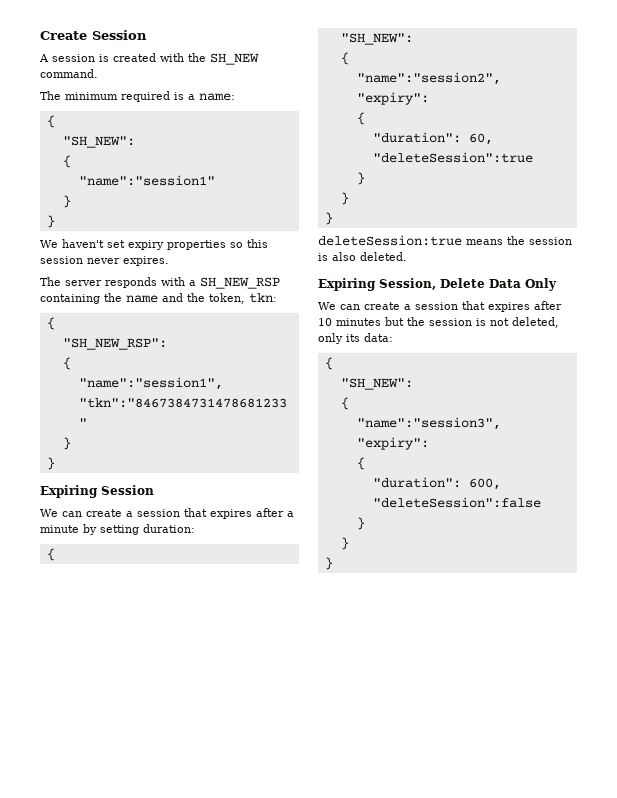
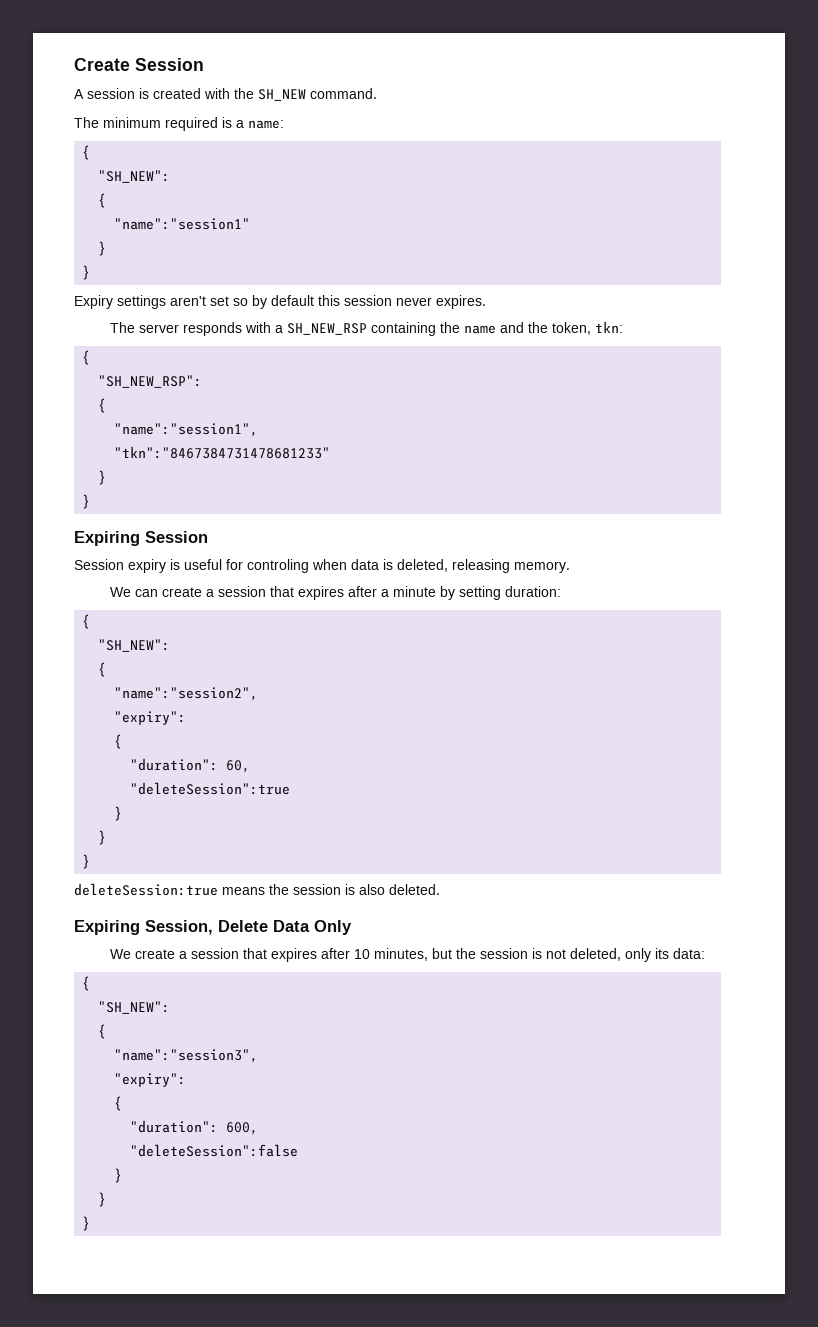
- We haven't set expiry properties so this session never expires.
+ Expiry settings aren't set so by default this session never expires.
+ Session expiry is useful for controling when data is deleted, releasing memory.
- We can create a session that expires after 10 minutes but the session is not deleted, only its data:
+ We create a session that expires after 10 minutes, but the session is not deleted, only its data:

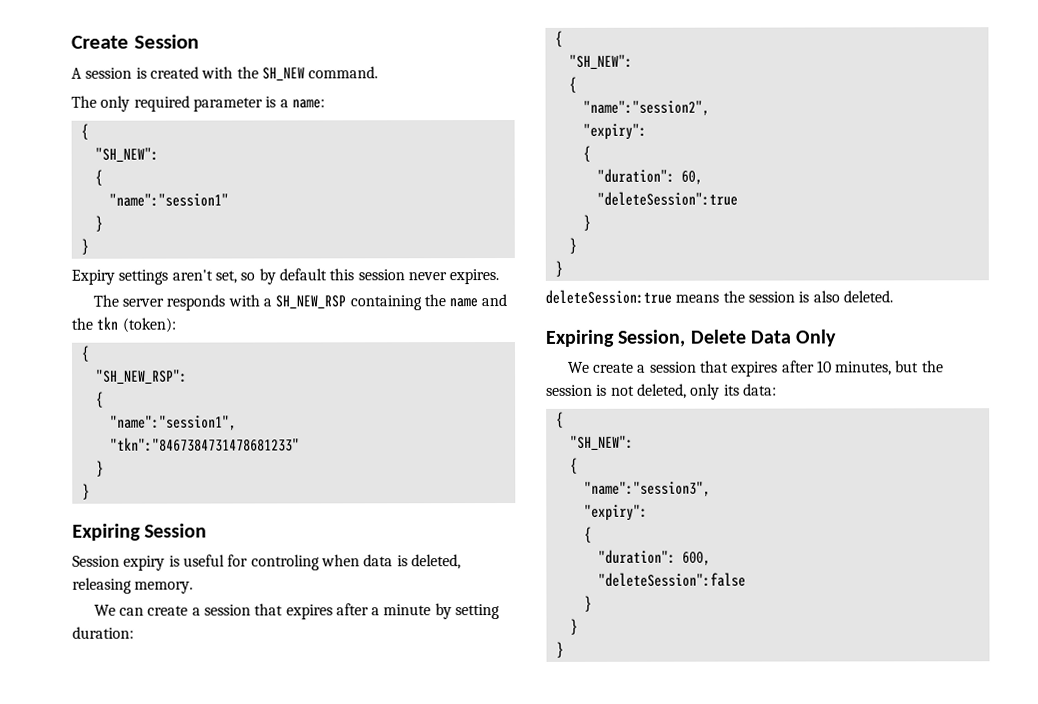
- The minimum required is a name:
+ The only required parameter is a name:
- Expiry settings aren't set so by default this session never expires.
+ Expiry settings aren't set, so by default this session never expires.
- The server responds with a SH_NEW_RSP containing the name and the token, tkn:
+ The server responds with a SH_NEW_RSP containing the name and the tkn (token):

